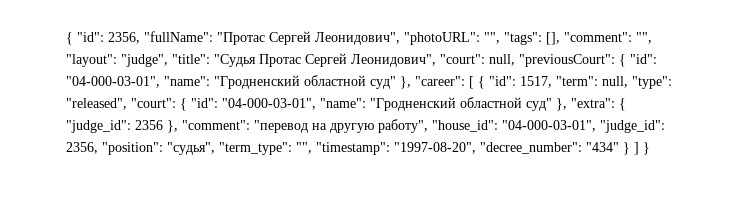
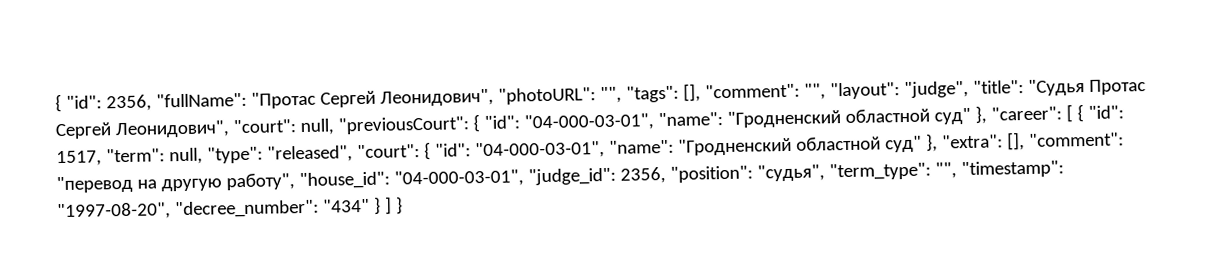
- "Гродненский областной суд" }, "extra": { "judge_id": 2356 }, "comment":
+ "Гродненский областной суд" }, "extra": [], "comment":

